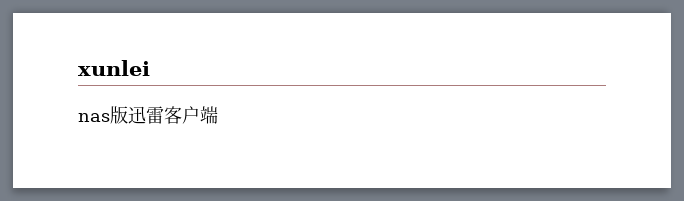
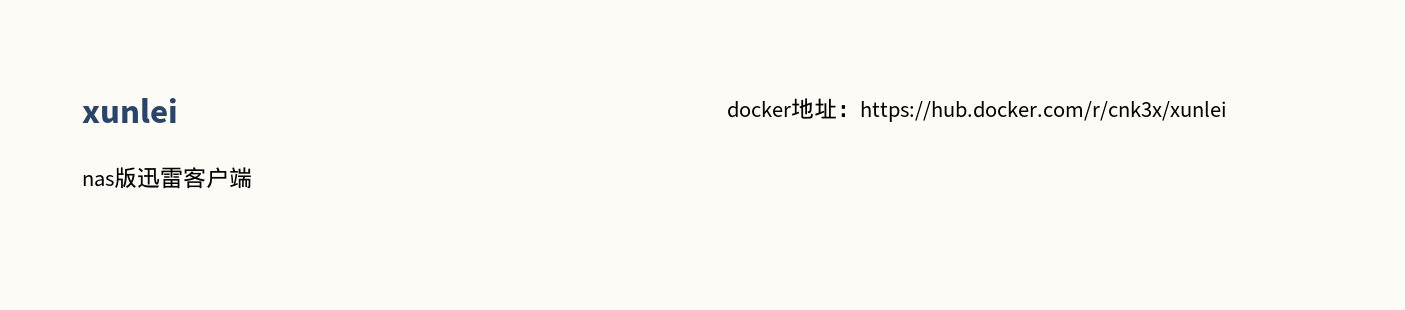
+ docker地址：https://hub.docker.com/r/cnk3x/xunlei

